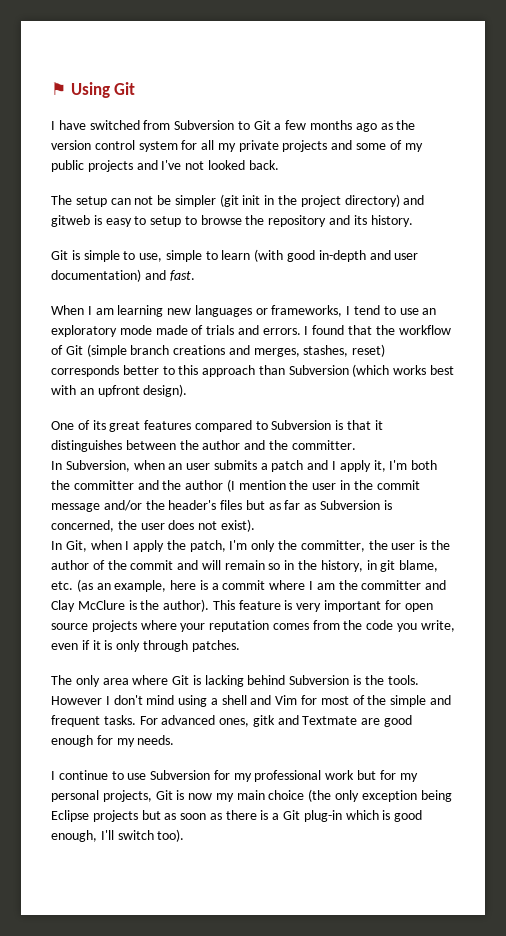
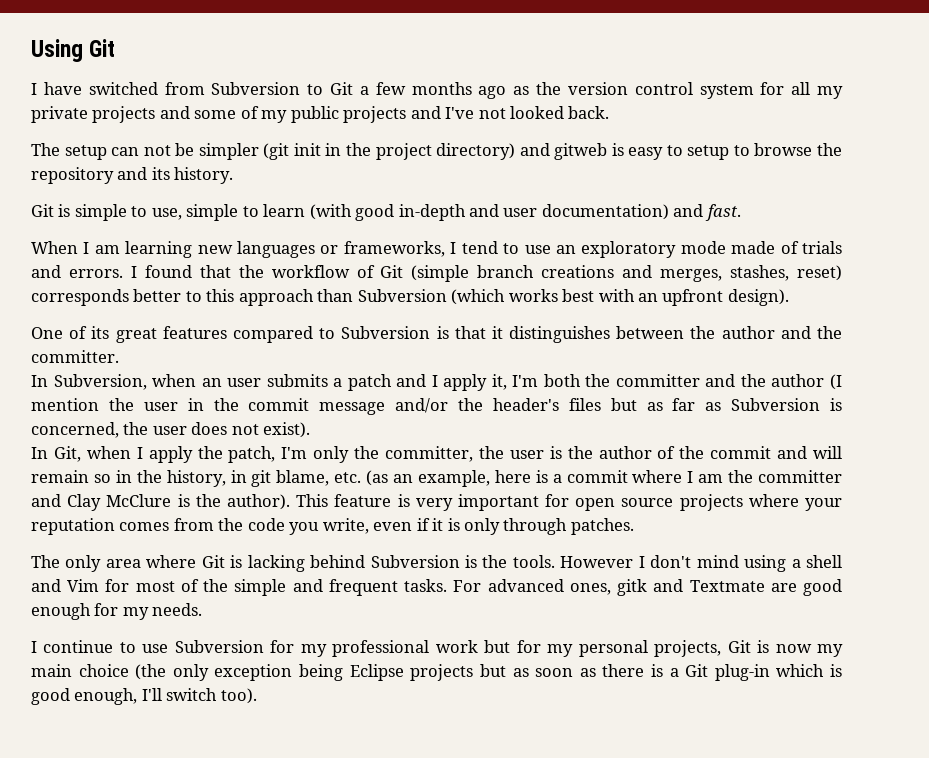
- ⚑ Using Git
+ Using Git

